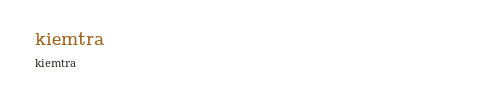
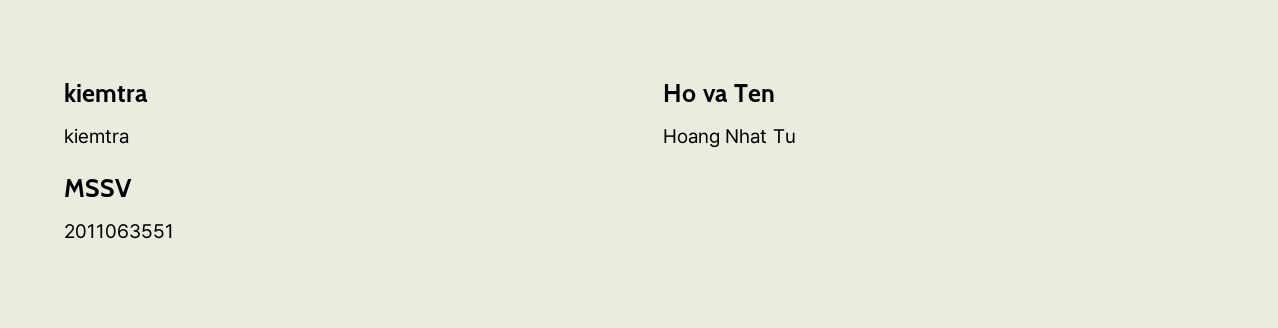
+ MSSV
+ 2011063551
+ Ho va Ten
+ Hoang Nhat Tu

